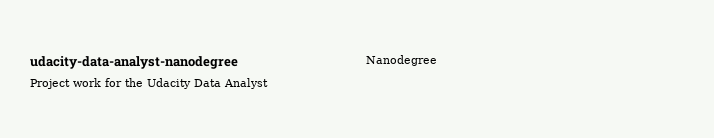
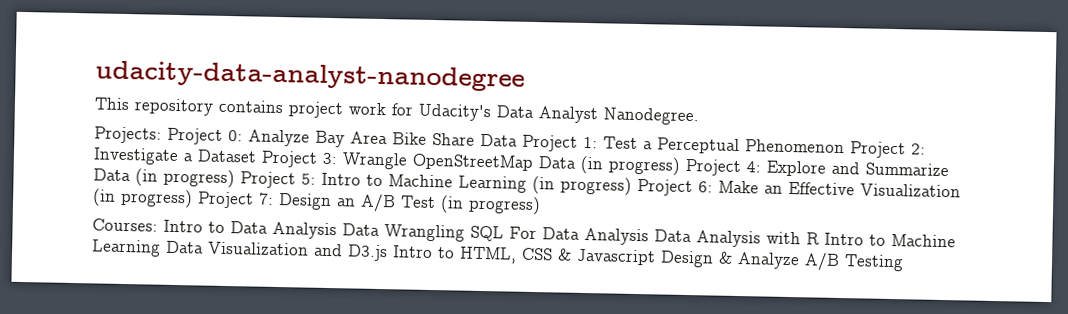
- Project work for the Udacity Data Analyst Nanodegree
+ This repository contains project work for Udacity's Data Analyst Nanodegree.
+ Projects: Project 0: Analyze Bay Area Bike Share Data Project 1: Test a Perceptual Phenomenon Project 2: Investigate a Dataset Project 3: Wrangle OpenStreetMap Data (in progress) Project 4: Explore and Summarize Data (in progress) Project 5: Intro to Machine Learning (in progress) Project 6: Make an Effective Visualization (in progress) Project 7: Design an A/B Test (in progress)
+ Courses: Intro to Data Analysis Data Wrangling SQL For Data Analysis Data Analysis with R Intro to Machine Learning Data Visualization and D3.js Intro to HTML, CSS & Javascript Design & Analyze A/B Testing

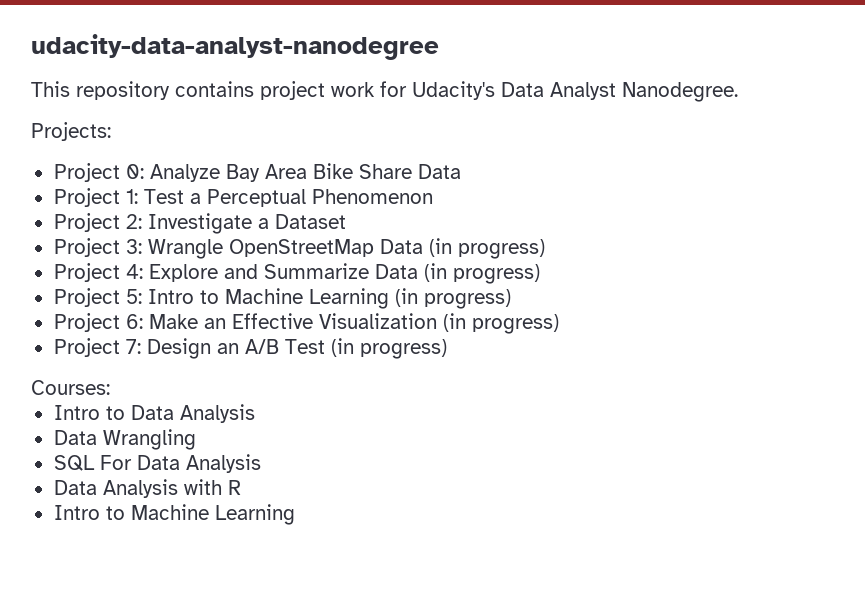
- Projects: Project 0: Analyze Bay Area Bike Share Data Project 1: Test a Perceptual Phenomenon Project 2: Investigate a Dataset Project 3: Wrangle OpenStreetMap Data (in progress) Project 4: Explore and Summarize Data (in progress) Project 5: Intro to Machine Learning (in progress) Project 6: Make an Effective Visualization (in progress) Project 7: Design an A/B Test (in progress)
+ Projects:
+ Project 0: Analyze Bay Area Bike Share Data
+ Project 1: Test a Perceptual Phenomenon
+ Project 2: Investigate a Dataset
+ Project 3: Wrangle OpenStreetMap Data (in progress)
+ Project 4: Explore and Summarize Data (in progress)
+ Project 5: Intro to Machine Learning (in progress)
+ Project 6: Make an Effective Visualization (in progress)
+ Project 7: Design an A/B Test (in progress)
- Courses: Intro to Data Analysis Data Wrangling SQL For Data Analysis Data Analysis with R Intro to Machine Learning Data Visualization and D3.js Intro to HTML, CSS & Javascript Design & Analyze A/B Testing
+ Courses:
+ Intro to Data Analysis
+ Data Wrangling
+ SQL For Data Analysis
+ Data Analysis with R
+ Intro to Machine Learning

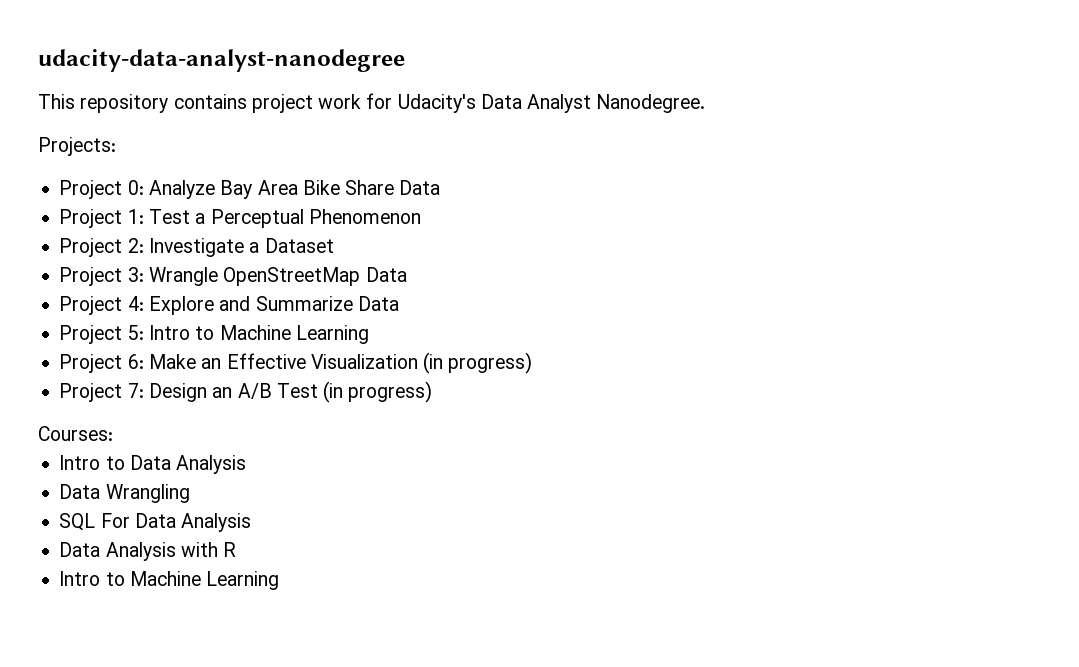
- Project 3: Wrangle OpenStreetMap Data (in progress)
+ Project 3: Wrangle OpenStreetMap Data
- Project 4: Explore and Summarize Data (in progress)
+ Project 4: Explore and Summarize Data
- Project 5: Intro to Machine Learning (in progress)
+ Project 5: Intro to Machine Learning

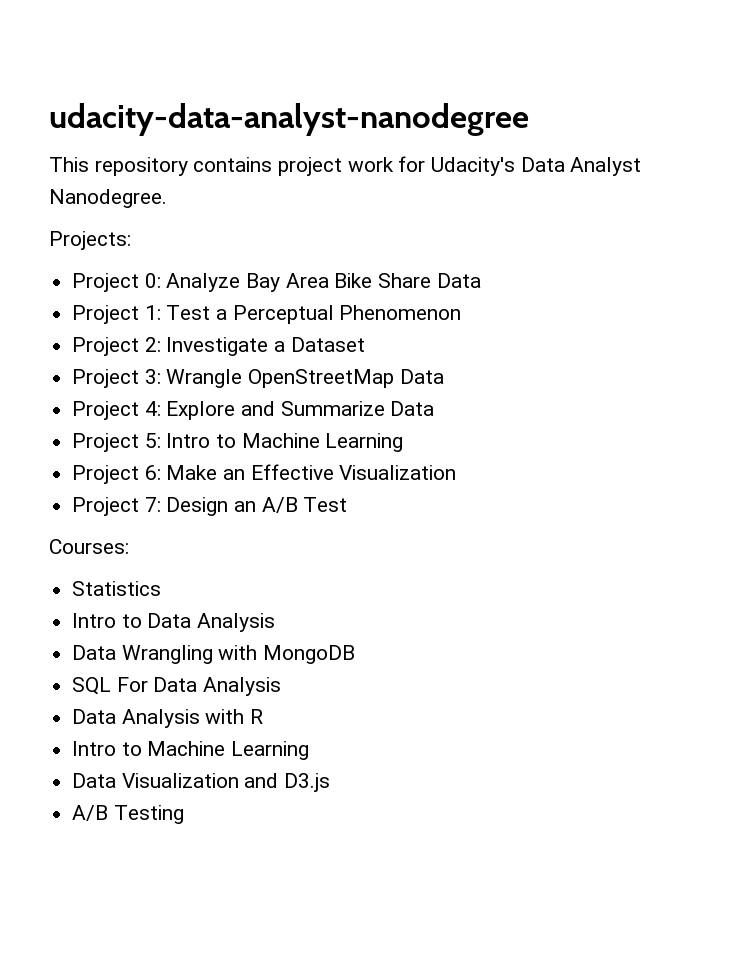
- Project 6: Make an Effective Visualization (in progress)
+ Project 6: Make an Effective Visualization
- Project 7: Design an A/B Test (in progress)
+ Project 7: Design an A/B Test
+ Statistics
- Data Wrangling
+ Data Wrangling with MongoDB
+ Data Visualization and D3.js
+ A/B Testing

